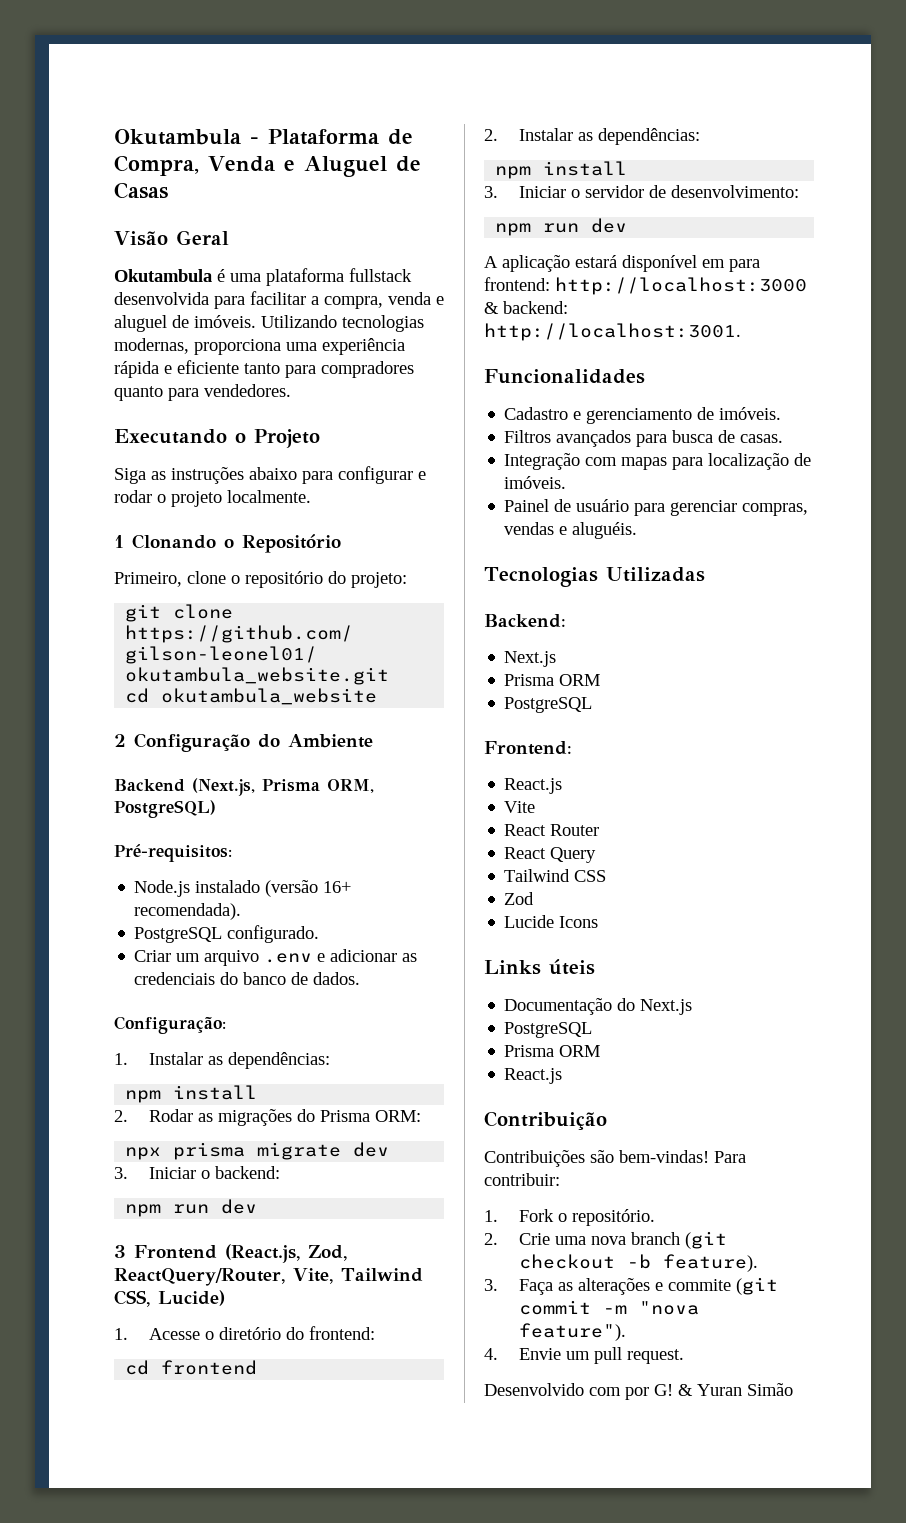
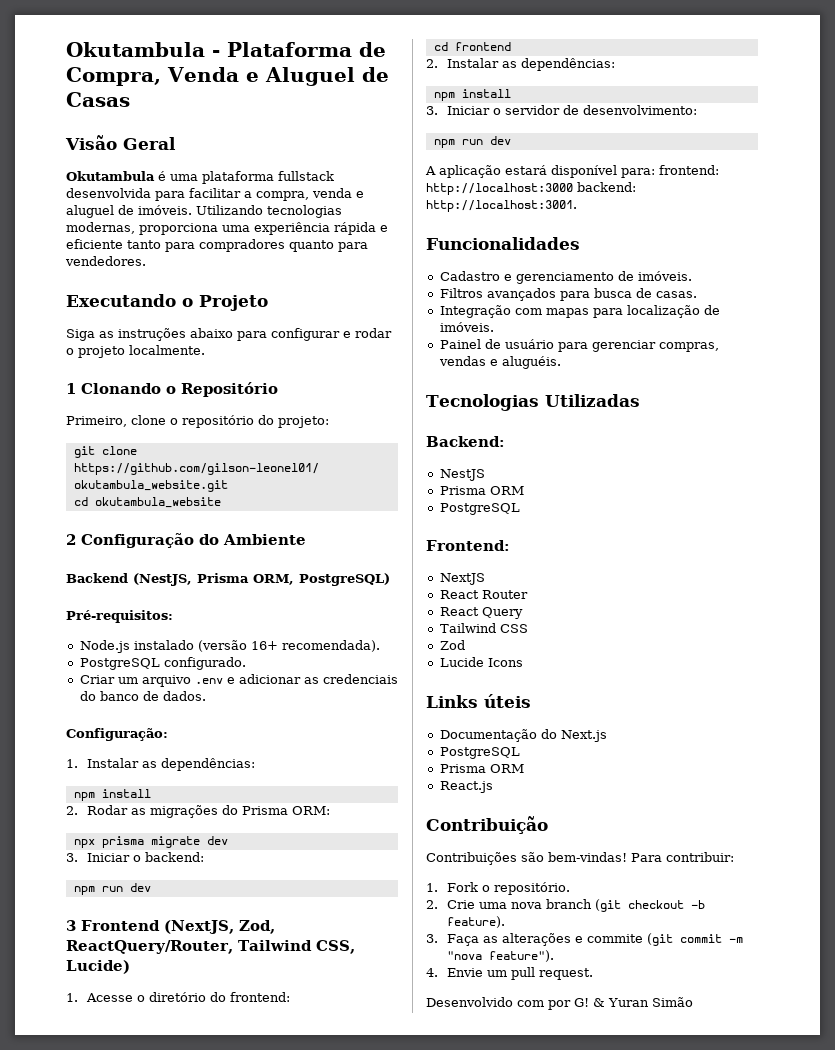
- Backend (Next.js, Prisma ORM, PostgreSQL)
+ Backend (NestJS, Prisma ORM, PostgreSQL)
- 3 Frontend (React.js, Zod, ReactQuery/Router, Vite, Tailwind CSS, Lucide)
+ 3 Frontend (NextJS, Zod, ReactQuery/Router, Tailwind CSS, Lucide)
- A aplicação estará disponível em para frontend: http://localhost:3000 & backend: http://localhost:3001.
+ A aplicação estará disponível para: frontend: http://localhost:3000 backend: http://localhost:3001.
  Backend:
- Next.js
+ NestJS
  Frontend:
- React.js
- Vite
+ NextJS

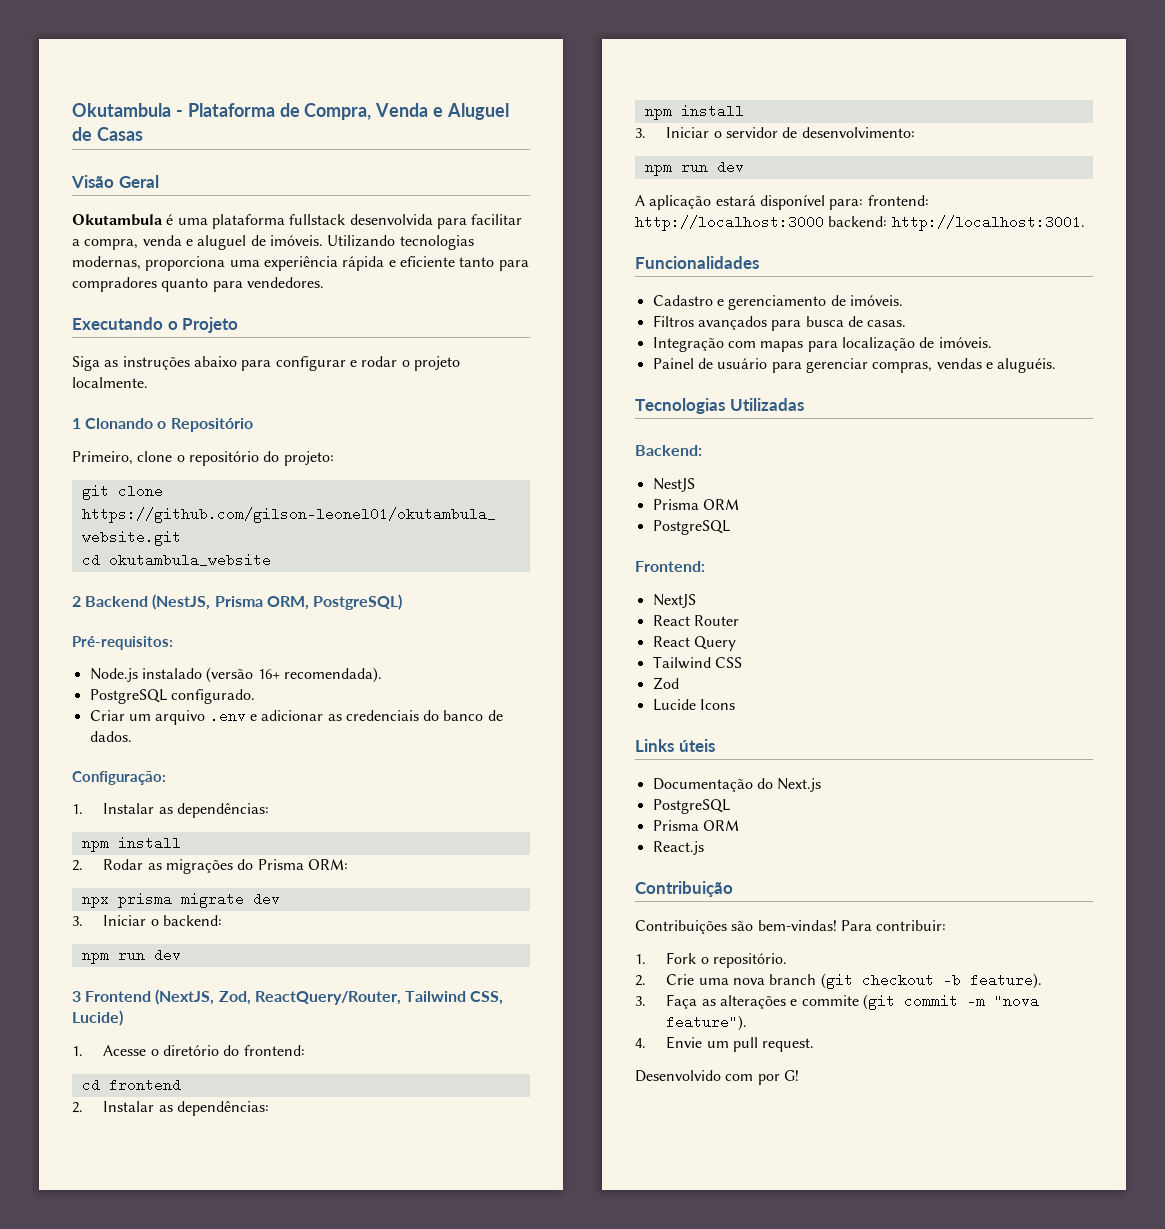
- 2 Configuração do Ambiente
- Backend (NestJS, Prisma ORM, PostgreSQL)
+ 2 Backend (NestJS, Prisma ORM, PostgreSQL)
- & Yuran Simão

